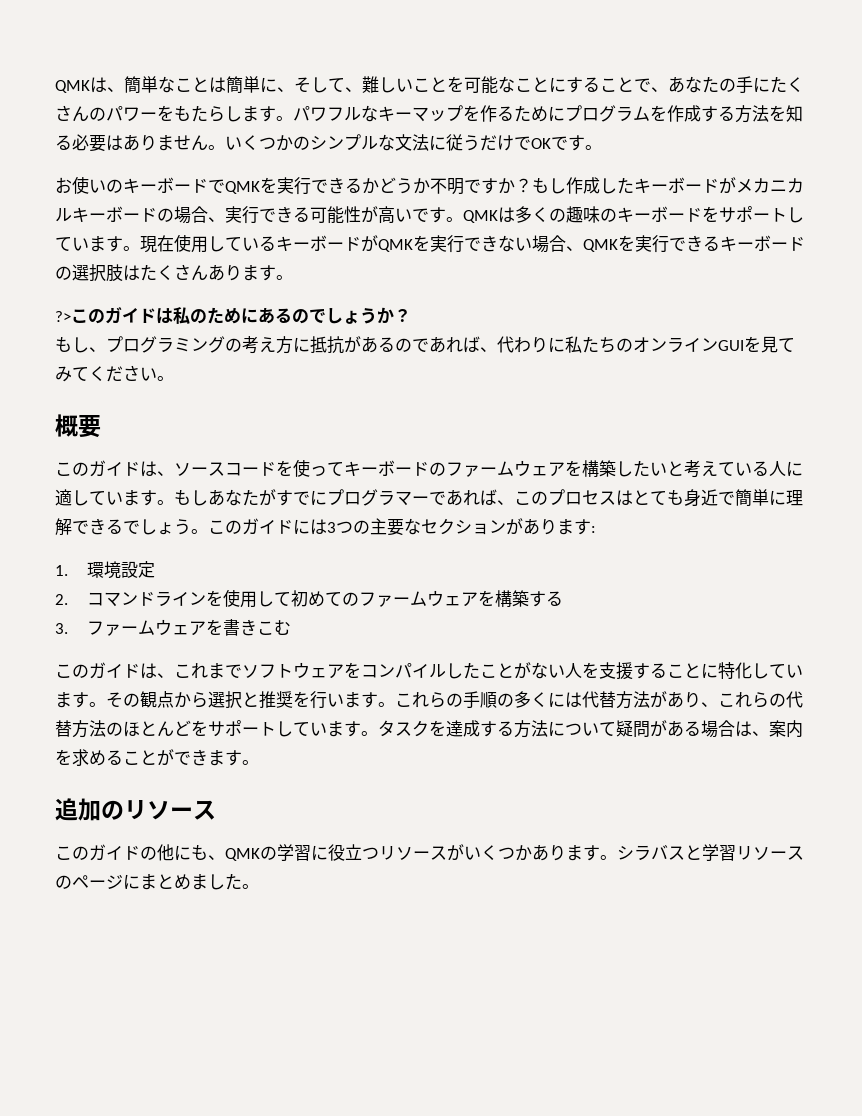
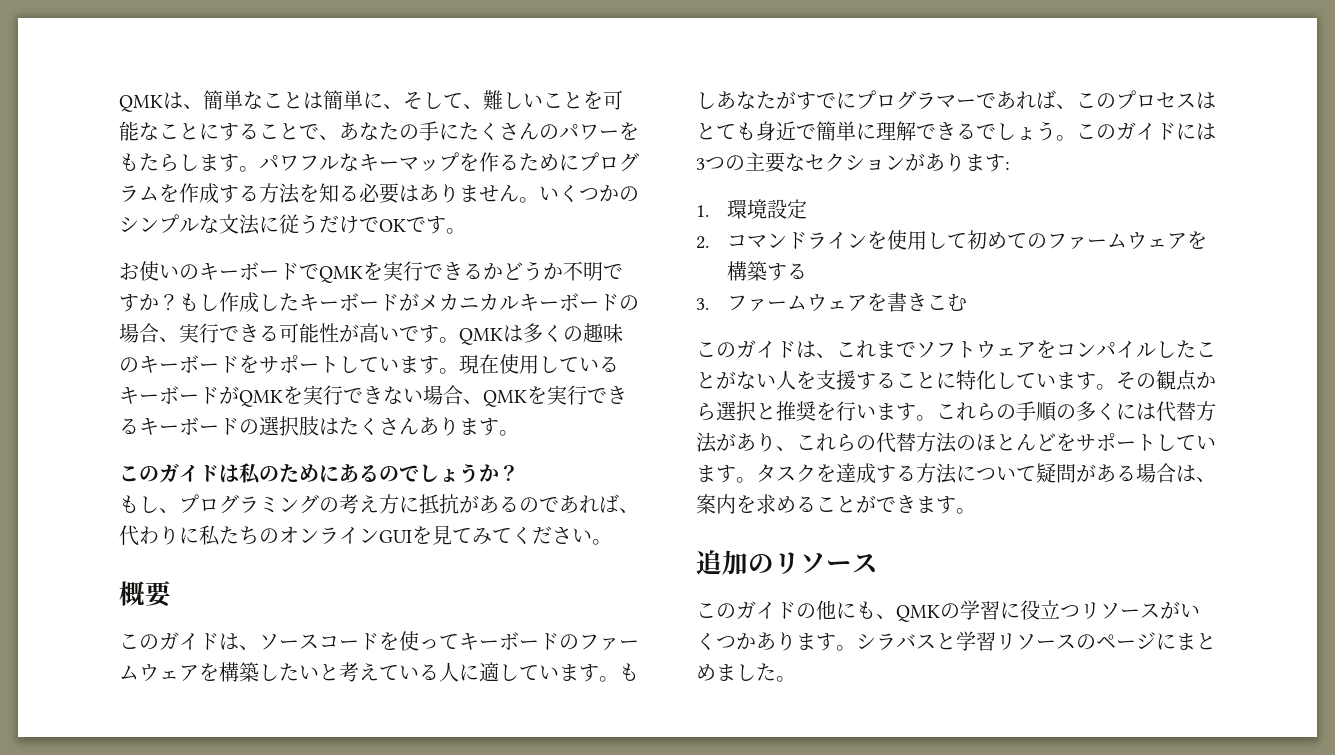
- ?>このガイドは私のためにあるのでしょうか？
+ このガイドは私のためにあるのでしょうか？

